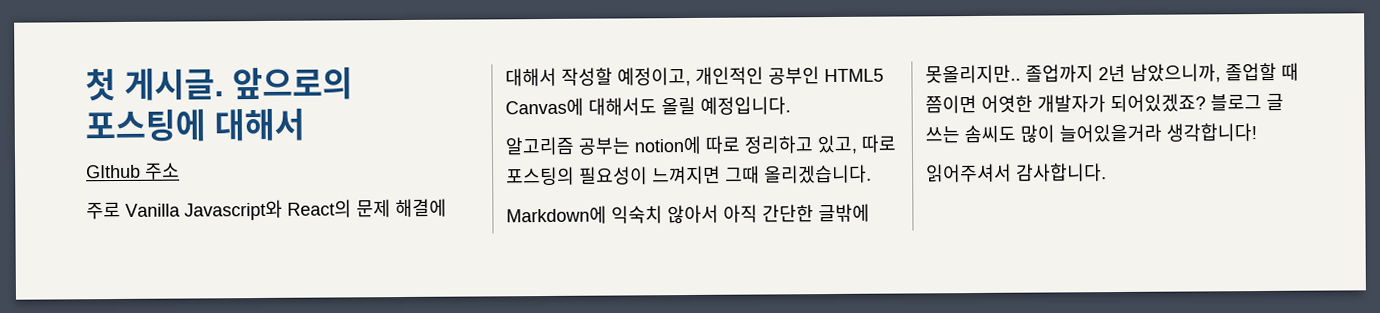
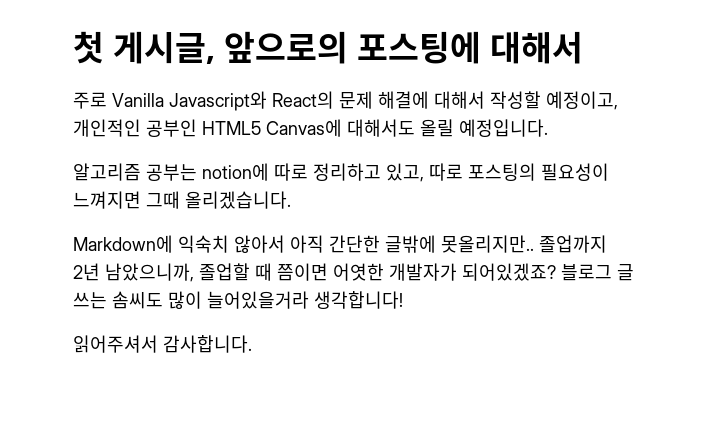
- 첫 게시글. 앞으로의 포스팅에 대해서
+ 첫 게시글, 앞으로의 포스팅에 대해서
- GIthub 주소

